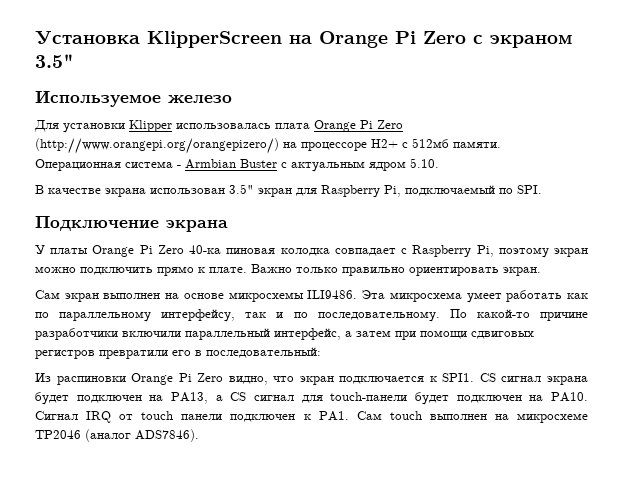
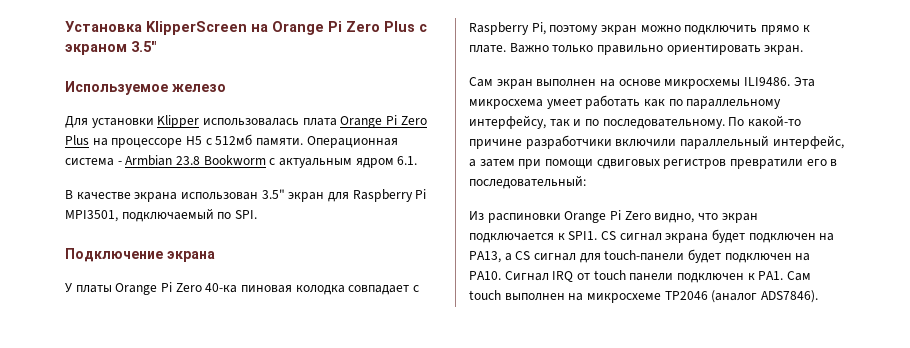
- Установка KlipperScreen на Orange Pi Zero с экраном 3.5"
+ Установка KlipperScreen на Orange Pi Zero Plus с экраном 3.5"
- Для установки Klipper использовалась плата Orange Pi Zero (http://www.orangepi.org/orangepizero/) на процессоре H2+ с 512мб памяти.
+ Для установки Klipper использовалась плата Orange Pi Zero Plus на процессоре H5 с 512мб памяти.
- Операционная система - Armbian Buster с актуальным ядром 5.10.
+ Операционная система - Armbian 23.8 Bookworm с актуальным ядром 6.1.
- В качестве экрана использован 3.5" экран для Raspberry Pi, подключаемый по SPI.
+ В качестве экрана использован 3.5" экран для Raspberry Pi MPI3501, подключаемый по SPI.

